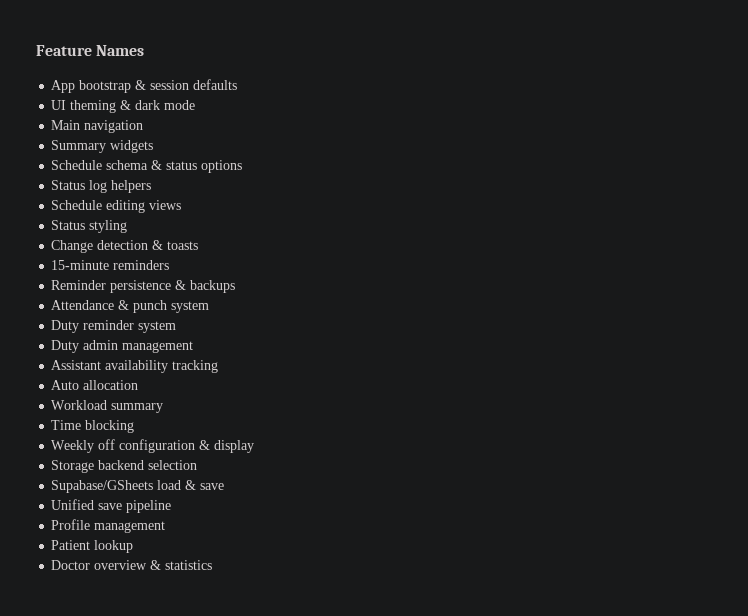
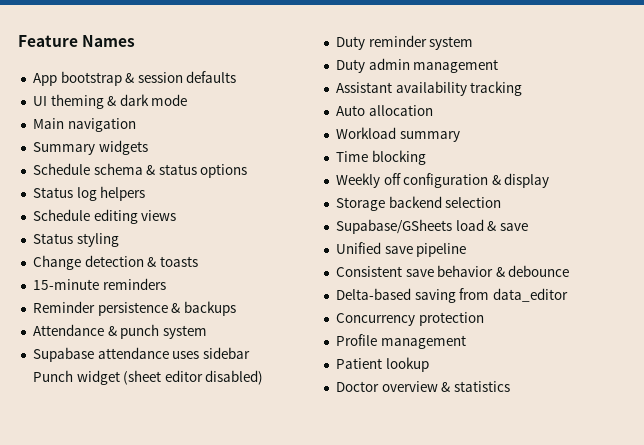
+ Supabase attendance uses sidebar Punch widget (sheet editor disabled)
+ Consistent save behavior & debounce
+ Delta-based saving from data_editor
+ Concurrency protection

